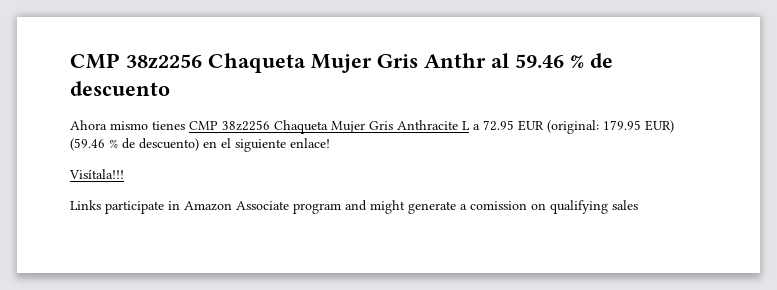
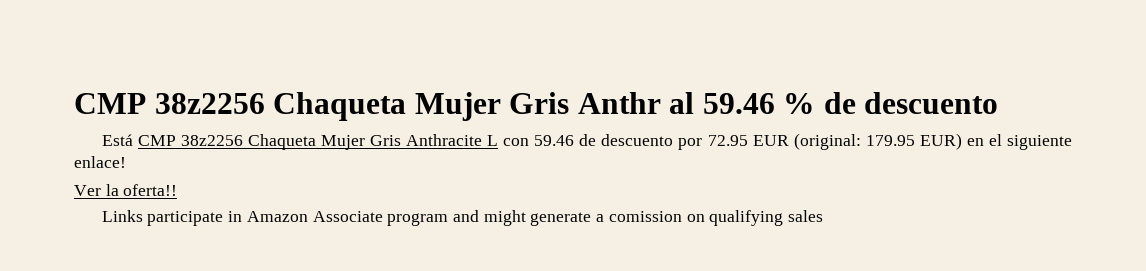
- Ahora mismo tienes CMP 38z2256 Chaqueta Mujer Gris Anthracite L a 72.95 EUR (original: 179.95 EUR) (59.46 % de descuento) en el siguiente enlace!
+ Está CMP 38z2256 Chaqueta Mujer Gris Anthracite L con 59.46 de descuento por 72.95 EUR (original: 179.95 EUR) en el siguiente enlace!
- Visítala!!!
+ Ver la oferta!!

